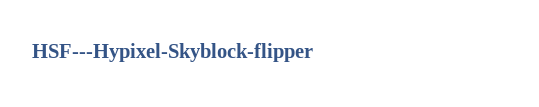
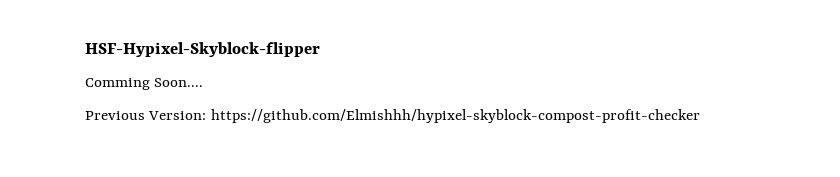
- HSF---Hypixel-Skyblock-flipper
+ HSF-Hypixel-Skyblock-flipper
+ Comming Soon....
+ Previous Version: https://github.com/Elmishhh/hypixel-skyblock-compost-profit-checker

